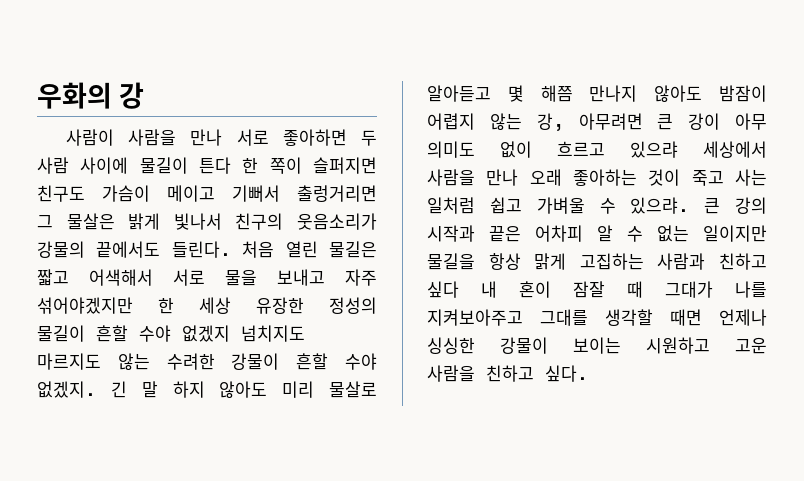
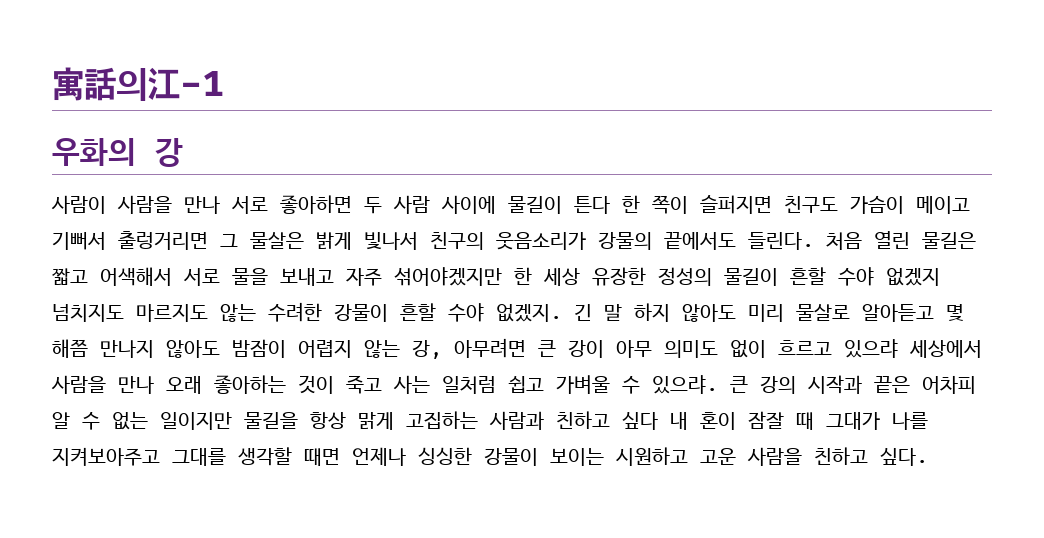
+ 寓話의江-1

